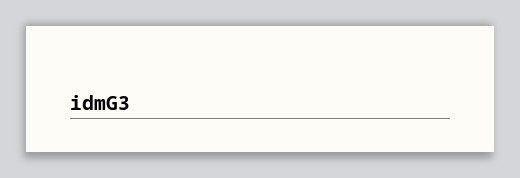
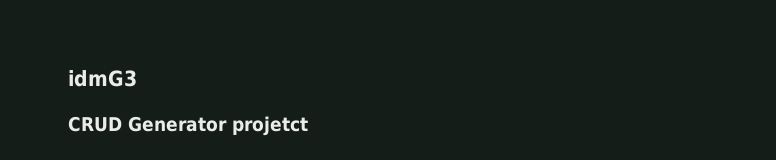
+ CRUD Generator projetct

